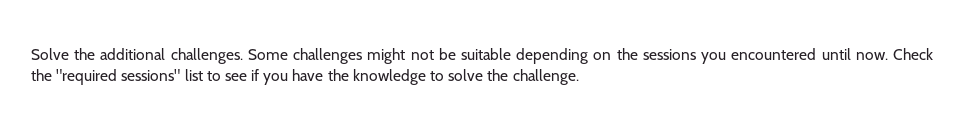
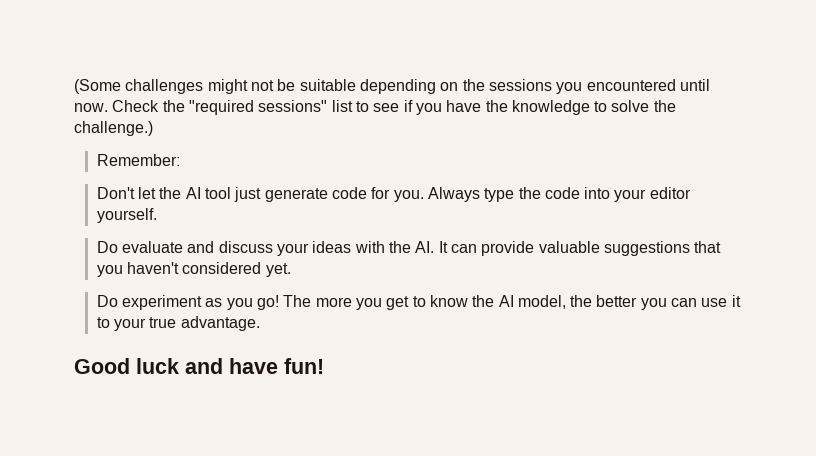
- Solve the additional challenges. Some challenges might not be suitable depending on the sessions you encountered until now.
+ (Some challenges might not be suitable depending on the sessions you encountered until now.
- Check the "required sessions" list to see if you have the knowledge to solve the challenge.
+ Check the "required sessions" list to see if you have the knowledge to solve the challenge.)
+ Remember:
+ Don't let the AI tool just generate code for you. Always type the code into your editor yourself.
+ Do evaluate and discuss your ideas with the AI. It can provide valuable suggestions that you haven't considered yet.
+ Do experiment as you go! The more you get to know the AI model, the better you can use it to your true advantage.
+ Good luck and have fun!

